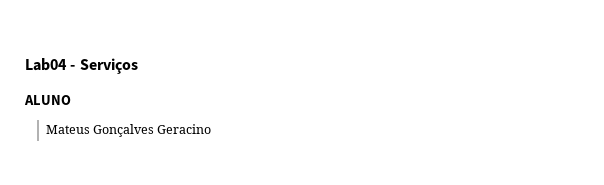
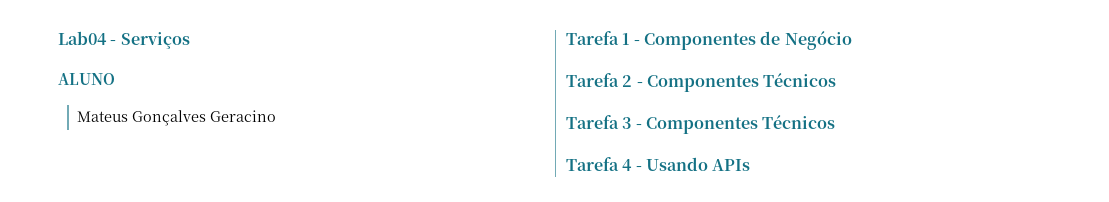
+ Tarefa 1 - Componentes de Negócio
+ Tarefa 2 - Componentes Técnicos
+ Tarefa 3 - Componentes Técnicos
+ Tarefa 4 - Usando APIs

